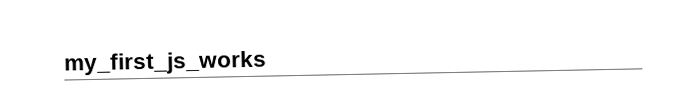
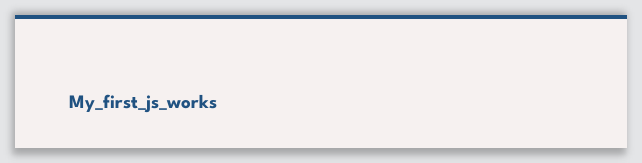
- my_first_js_works
+ My_first_js_works

